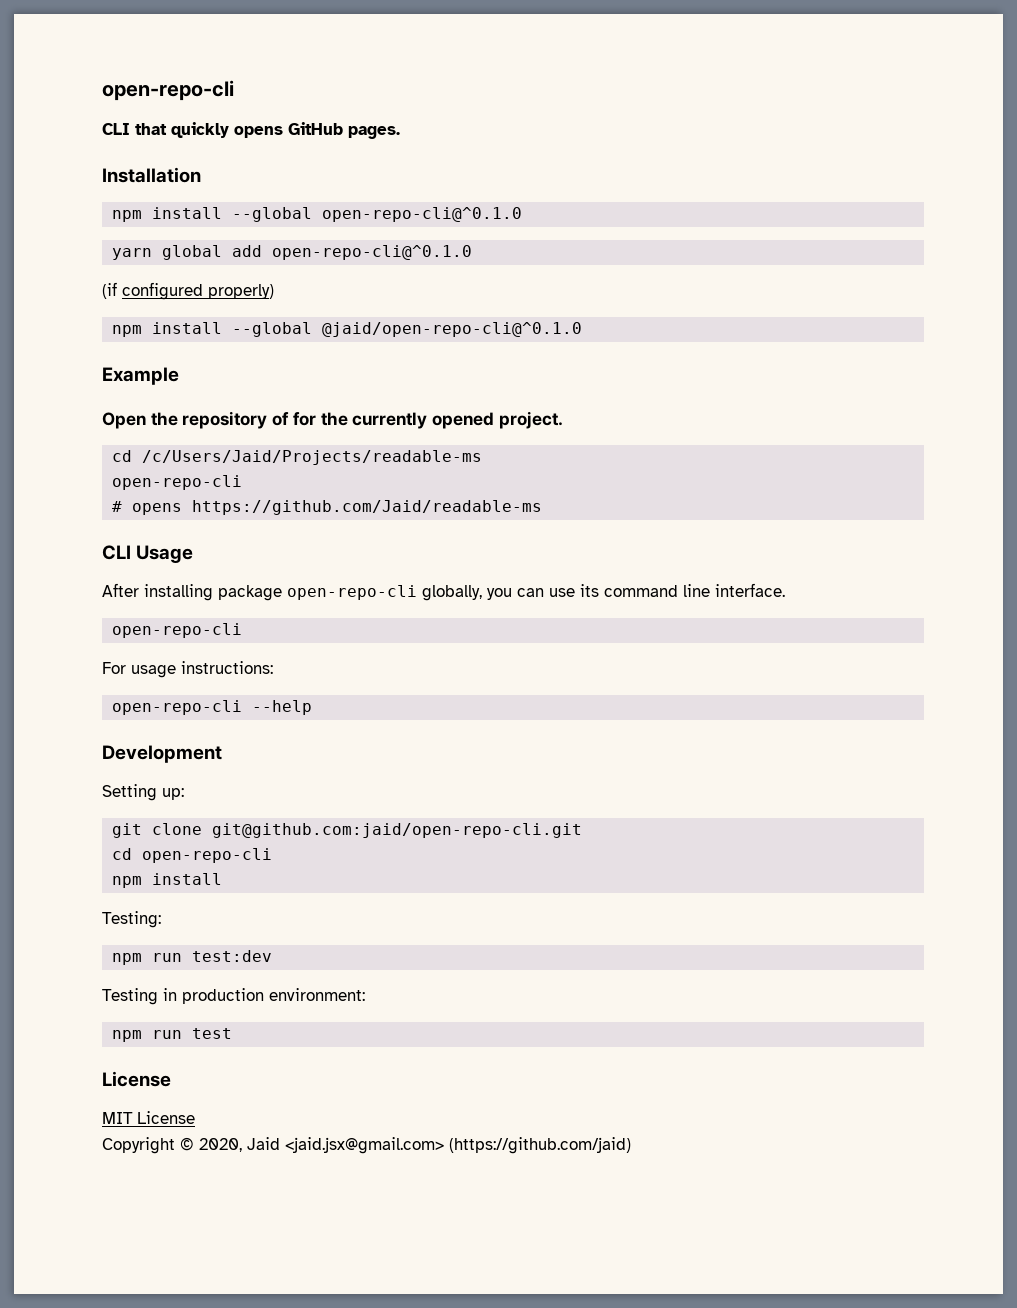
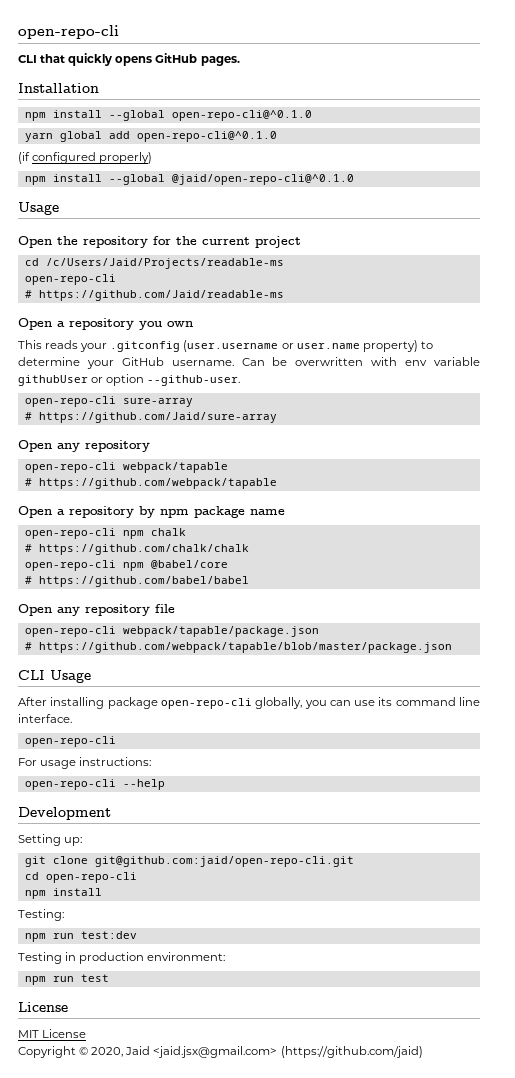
  npm install --global @jaid/open-repo-cli@^0.1.0
- Example
+ Usage
- Open the repository of for the currently opened project.
+ Open the repository for the current project
- # opens https://github.com/Jaid/readable-ms
+ # https://github.com/Jaid/readable-ms
+ Open a repository you own
+ This reads your .gitconfig (user.username or user.name property) to determine your GitHub username. Can be overwritten with env variable githubUser or option --github-user.
+ open-repo-cli sure-array
+ # https://github.com/Jaid/sure-array
+ Open any repository
+ open-repo-cli webpack/tapable
+ # https://github.com/webpack/tapable
+ Open a repository by npm package name
+ open-repo-cli npm chalk
+ # https://github.com/chalk/chalk
+ open-repo-cli npm @babel/core
+ # https://github.com/babel/babel
+ Open any repository file
+ open-repo-cli webpack/tapable/package.json
+ # https://github.com/webpack/tapable/blob/master/package.json

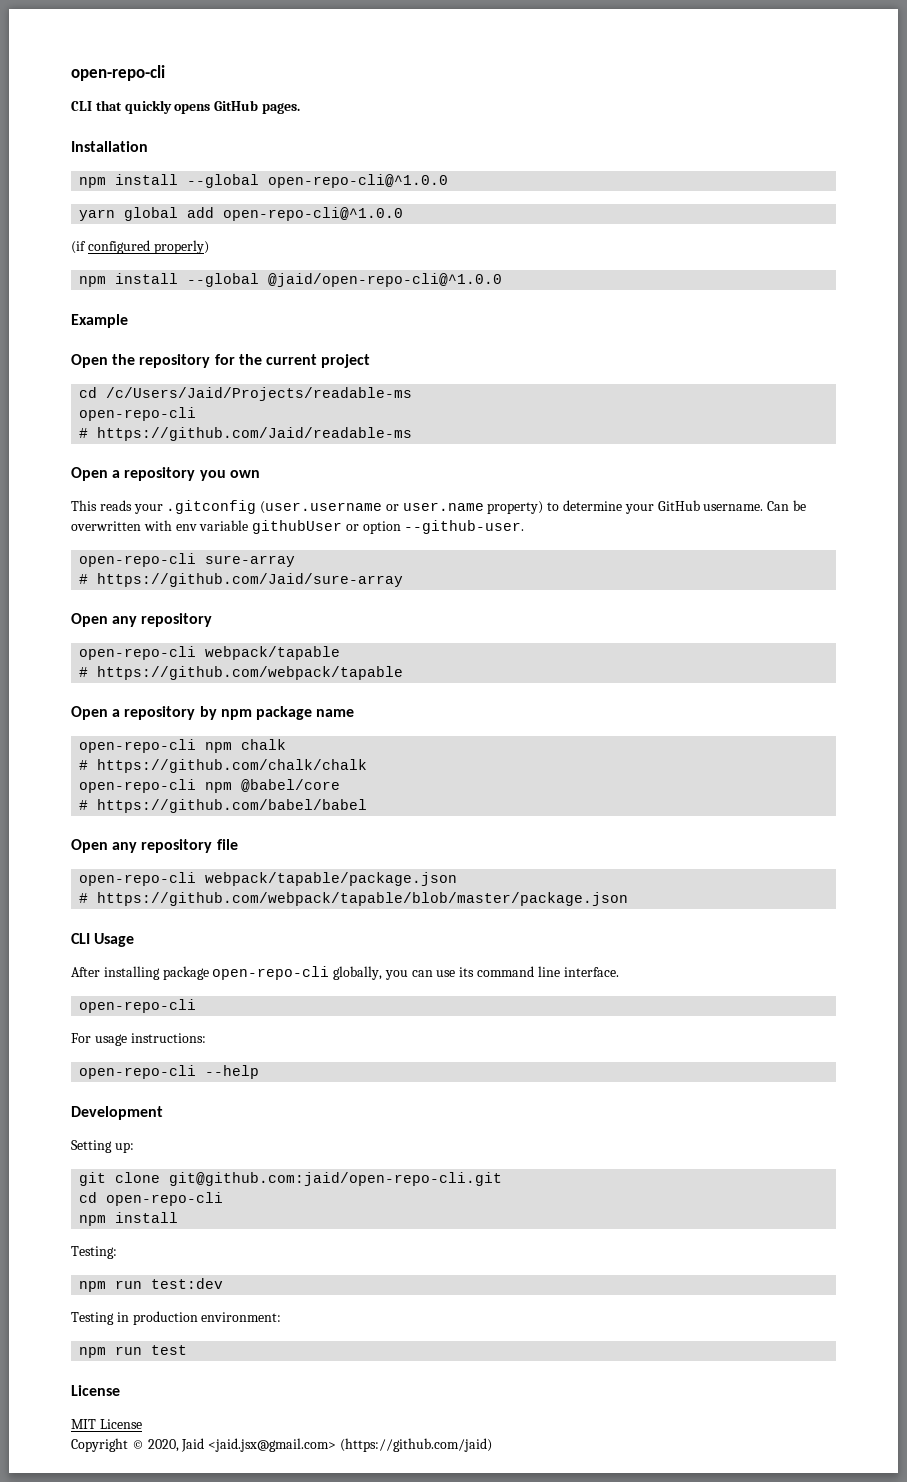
- npm install --global open-repo-cli@^0.1.0
+ npm install --global open-repo-cli@^1.0.0
- yarn global add open-repo-cli@^0.1.0
+ yarn global add open-repo-cli@^1.0.0
- npm install --global @jaid/open-repo-cli@^0.1.0
- Usage
+ npm install --global @jaid/open-repo-cli@^1.0.0
+ Example

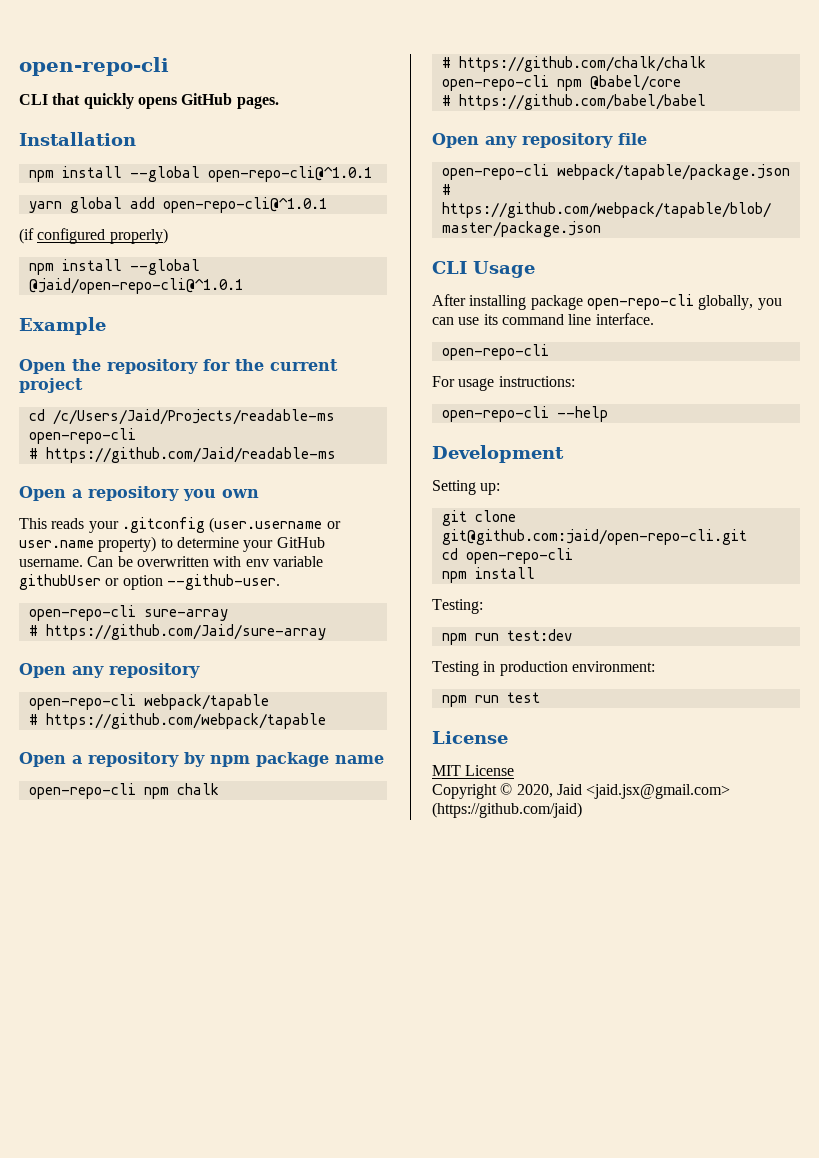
- npm install --global open-repo-cli@^1.0.0
+ npm install --global open-repo-cli@^1.0.1
- yarn global add open-repo-cli@^1.0.0
+ yarn global add open-repo-cli@^1.0.1
- npm install --global @jaid/open-repo-cli@^1.0.0
+ npm install --global @jaid/open-repo-cli@^1.0.1

